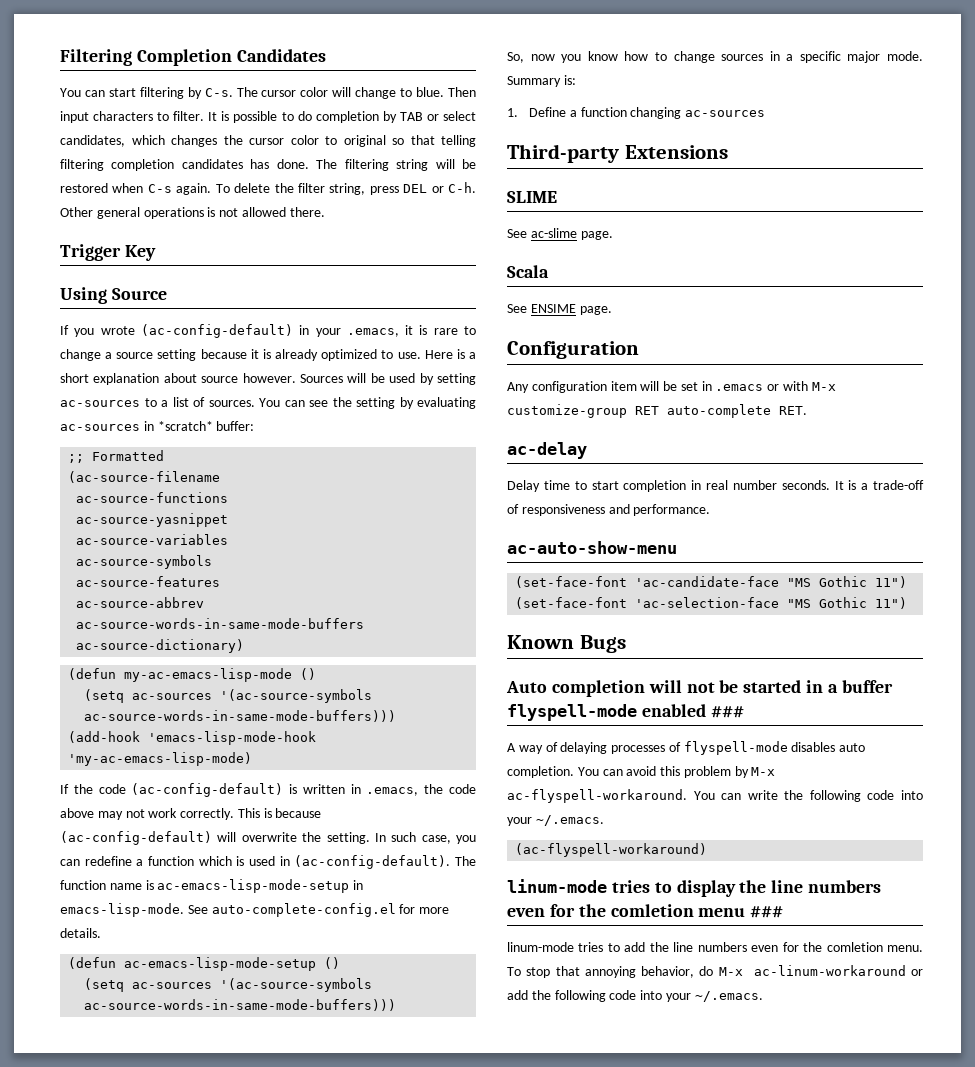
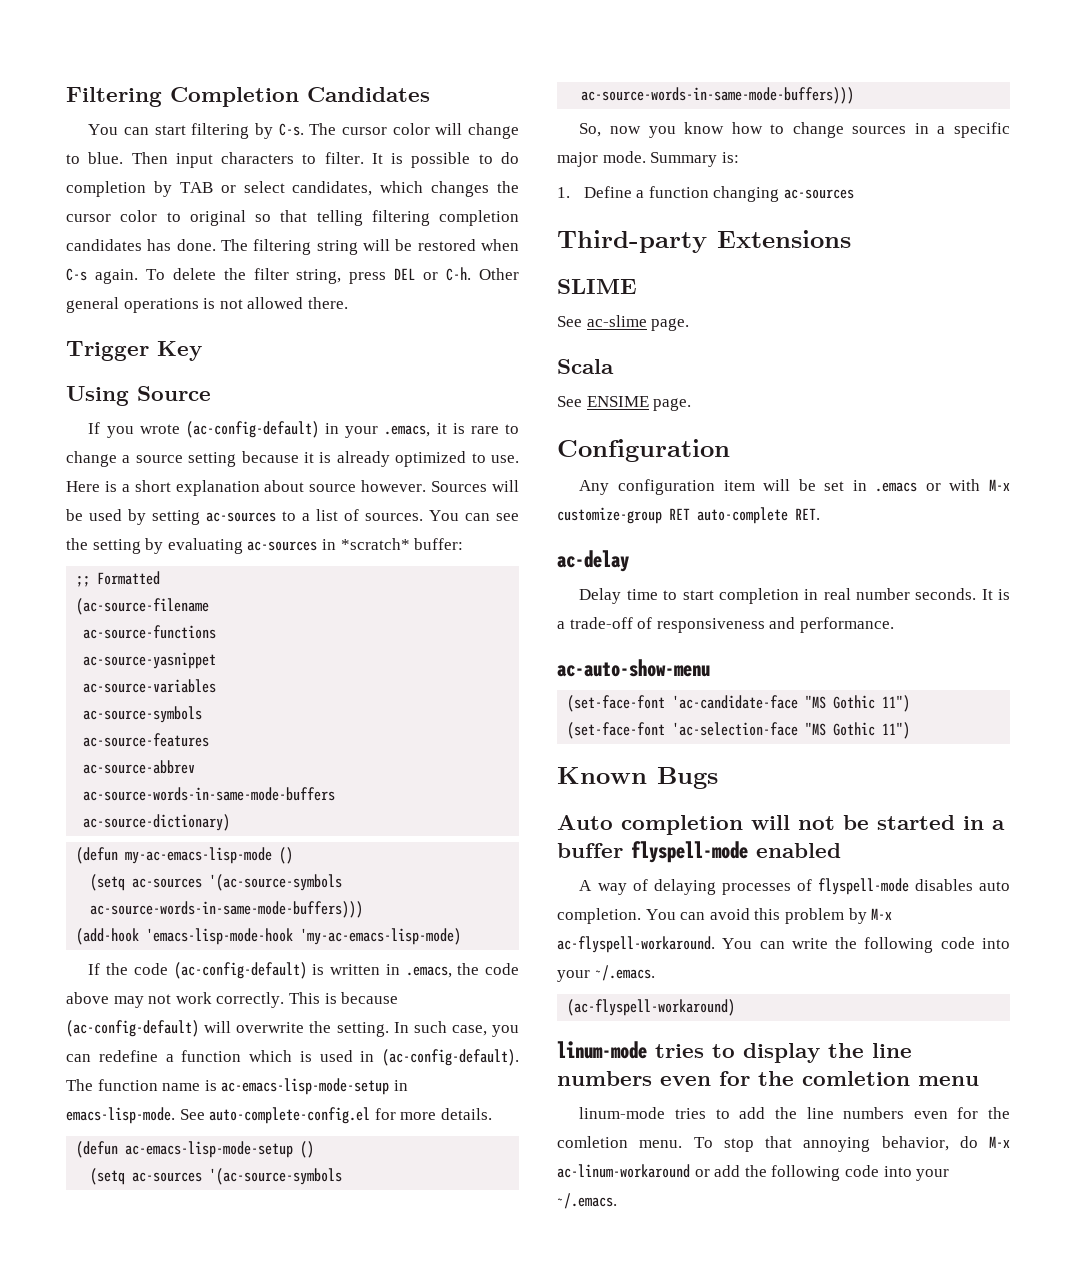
- Auto completion will not be started in a buffer flyspell-mode enabled ###
+ Auto completion will not be started in a buffer flyspell-mode enabled
- linum-mode tries to display the line numbers even for the comletion menu ###
+ linum-mode tries to display the line numbers even for the comletion menu

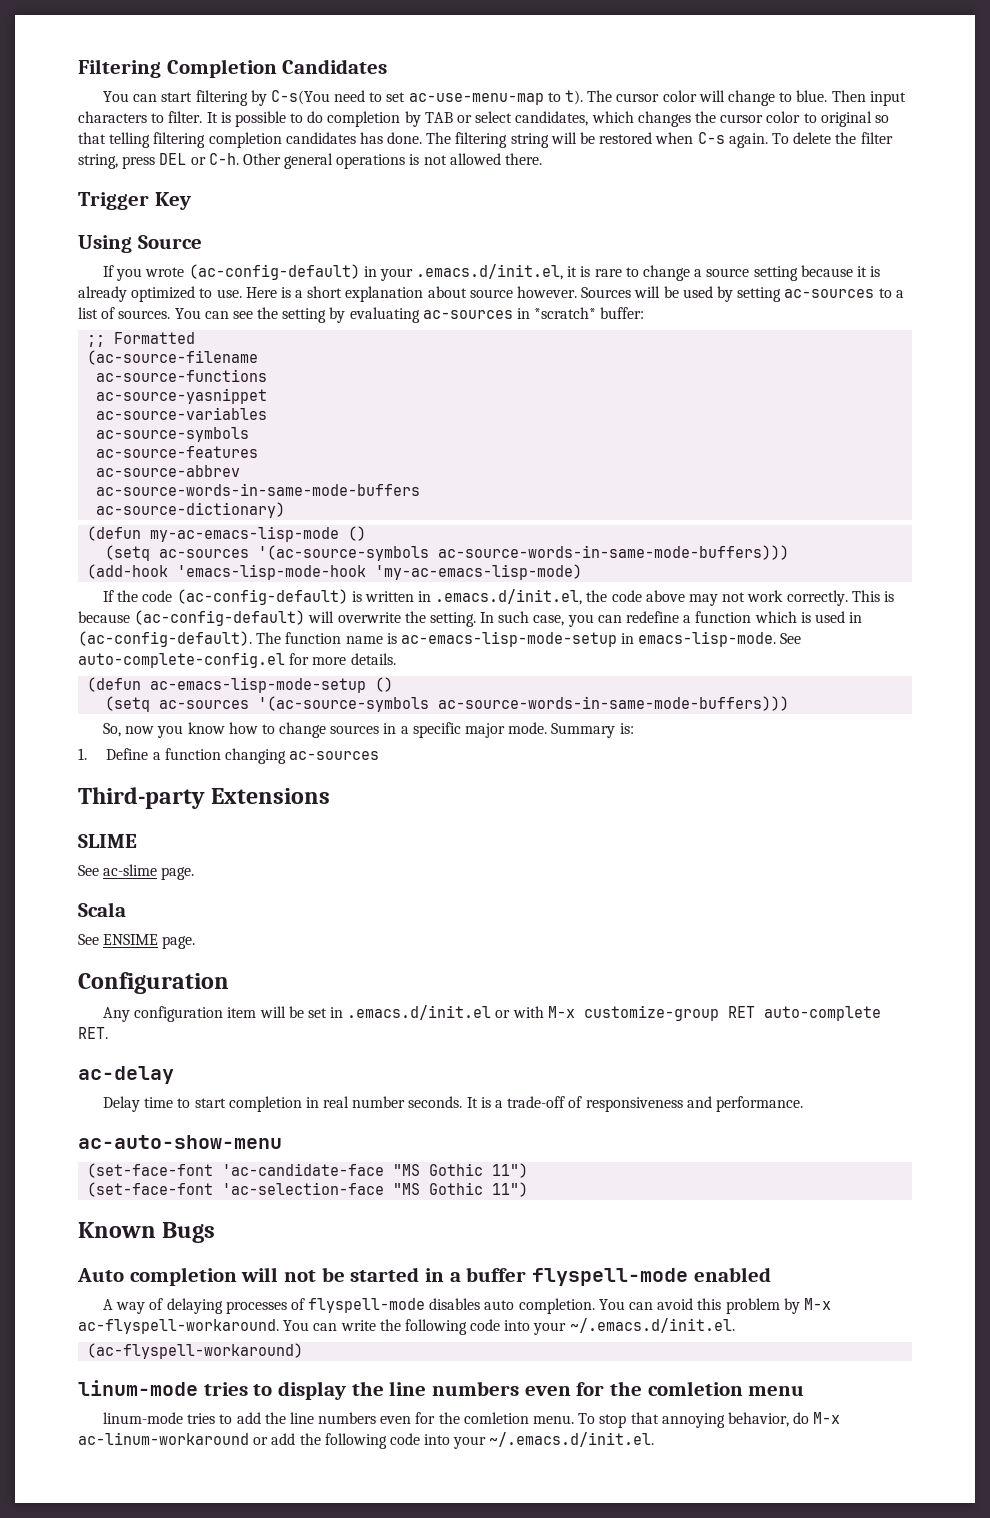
- You can start filtering by C-s. The cursor color will change to blue.
+ You can start filtering by C-s(You need to set ac-use-menu-map to t). The cursor color will change to blue.
- If you wrote (ac-config-default) in your .emacs, it is rare to change a source setting because it is already optimized to use.
+ If you wrote (ac-config-default) in your .emacs.d/init.el, it is rare to change a source setting because it is already optimized to use.
- If the code (ac-config-default) is written in .emacs, the code above may not work correctly.
+ If the code (ac-config-default) is written in .emacs.d/init.el, the code above may not work correctly.
- Any configuration item will be set in .emacs or with M-x customize-group RET auto-complete RET.
+ Any configuration item will be set in .emacs.d/init.el or with M-x customize-group RET auto-complete RET.
- You can write the following code into your ~/.emacs.
+ You can write the following code into your ~/.emacs.d/init.el.
- To stop that annoying behavior, do M-x ac-linum-workaround or add the following code into your ~/.emacs.
+ To stop that annoying behavior, do M-x ac-linum-workaround or add the following code into your ~/.emacs.d/init.el.

